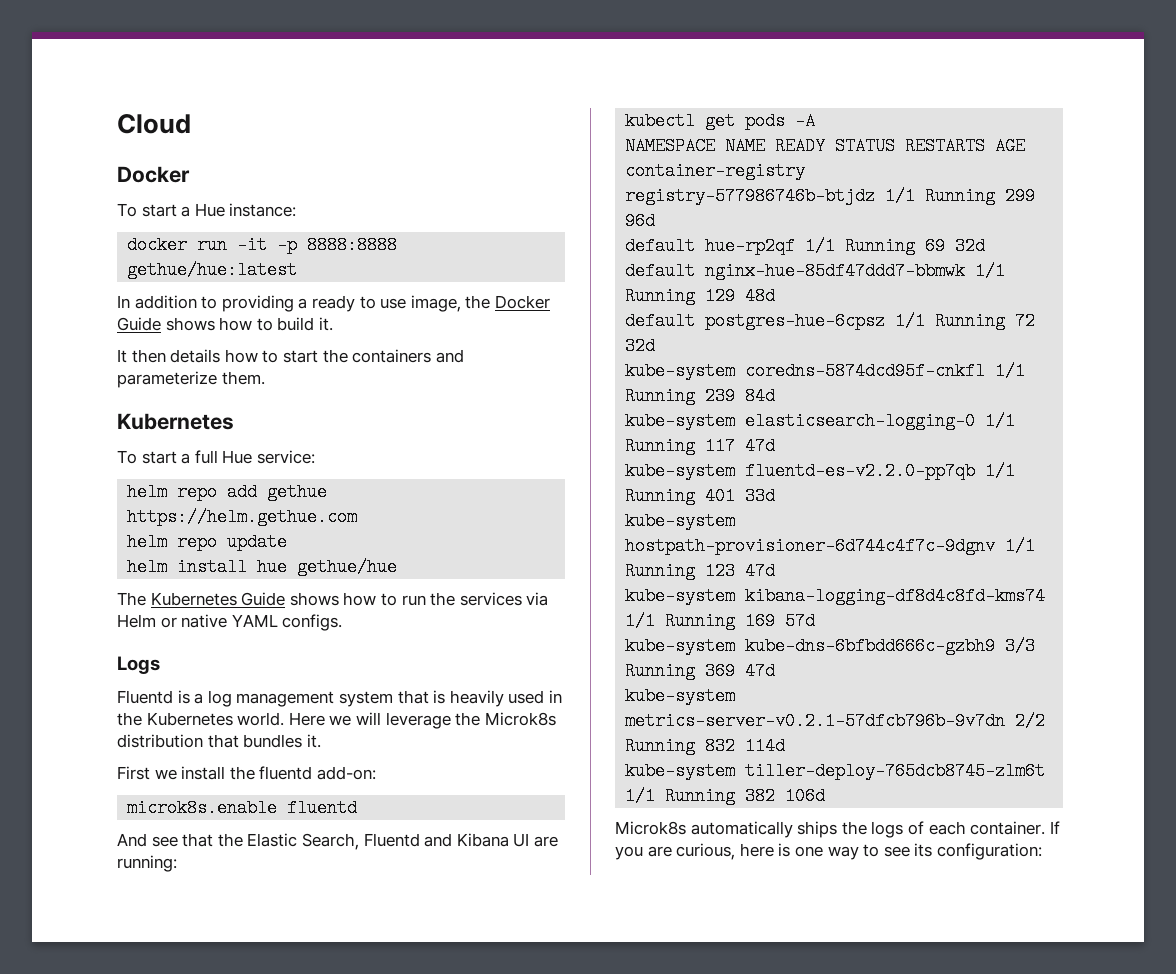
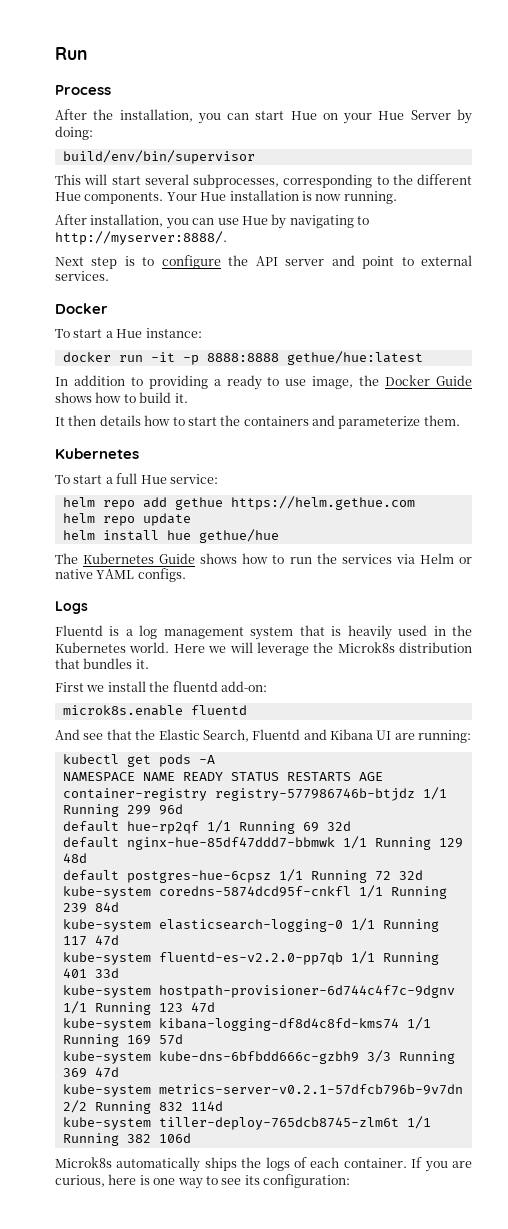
- Cloud
+ Run
+ Process
+ After the installation, you can start Hue on your Hue Server by doing:
+ build/env/bin/supervisor
+ This will start several subprocesses, corresponding to the different Hue components. Your Hue installation is now running.
+ After installation, you can use Hue by navigating to http://myserver:8888/.
+ Next step is to configure the API server and point to external services.

